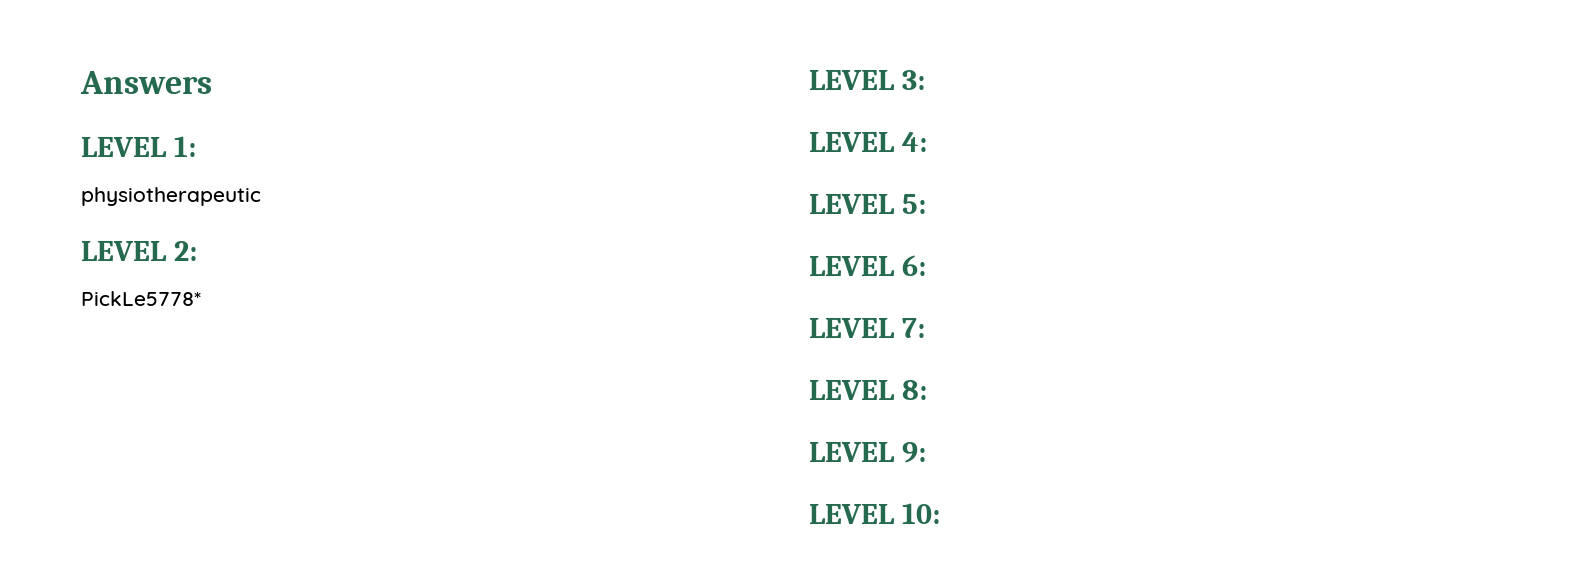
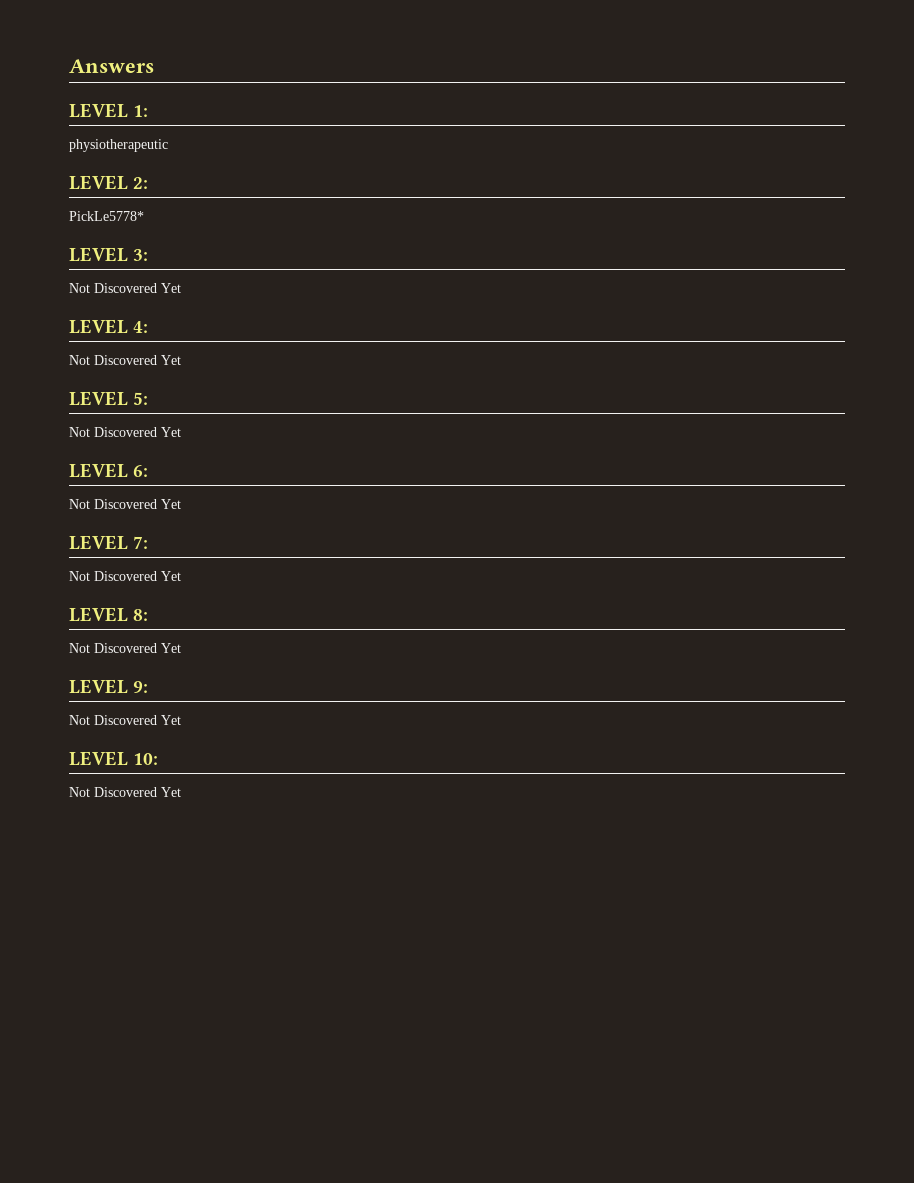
  LEVEL 3:
+ Not Discovered Yet
  LEVEL 4:
+ Not Discovered Yet
  LEVEL 5:
+ Not Discovered Yet
  LEVEL 6:
+ Not Discovered Yet
  LEVEL 7:
+ Not Discovered Yet
  LEVEL 8:
+ Not Discovered Yet
  LEVEL 9:
+ Not Discovered Yet
  LEVEL 10:
+ Not Discovered Yet

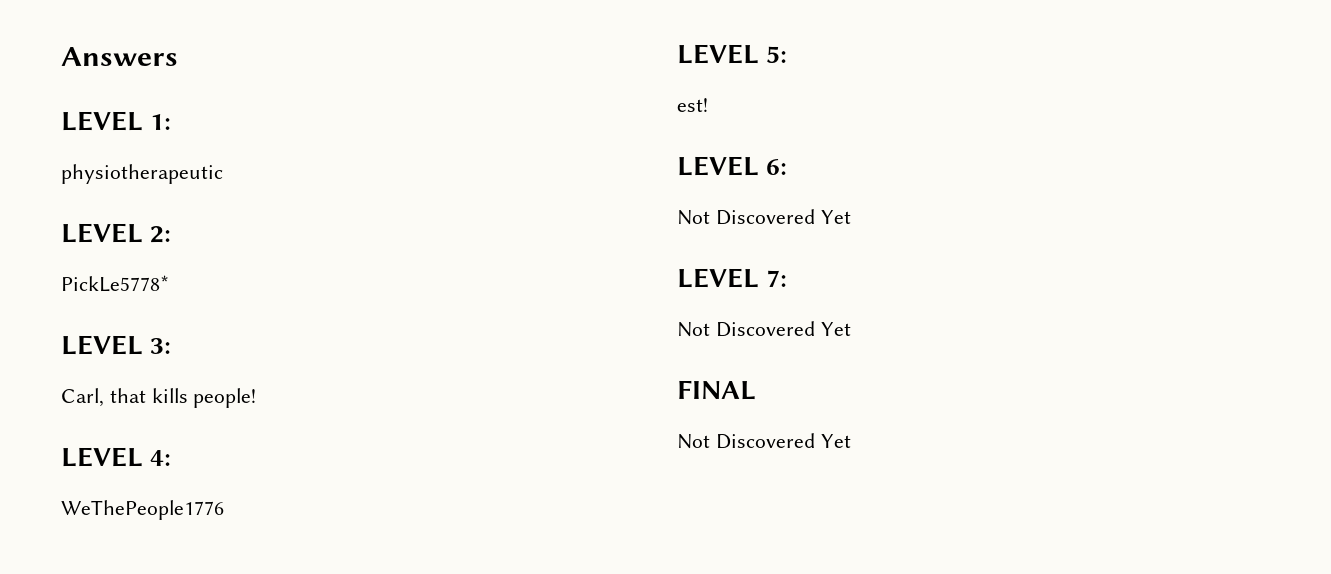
  LEVEL 3:
- Not Discovered Yet
+ Carl, that kills people!
  LEVEL 4:
- Not Discovered Yet
+ WeThePeople1776
  LEVEL 5:
- Not Discovered Yet
+ est!
- LEVEL 8:
- Not Discovered Yet
- LEVEL 9:
- Not Discovered Yet
- LEVEL 10:
+ FINAL

